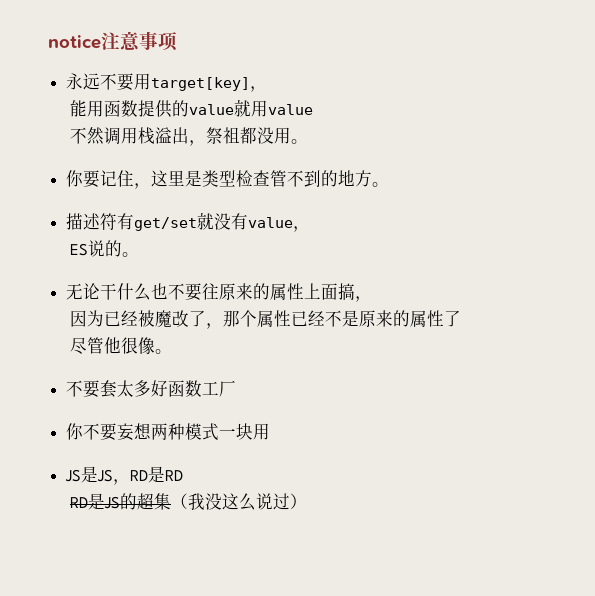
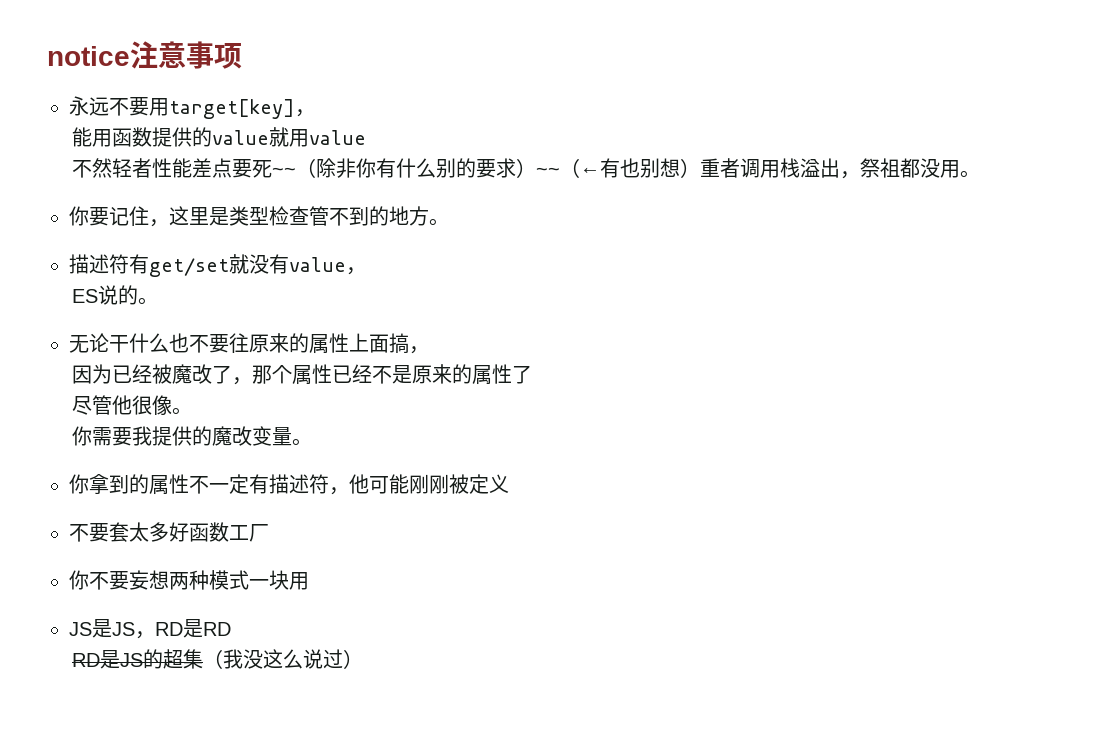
- 不然调用栈溢出，祭祖都没用。
+ 不然轻者性能差点要死~~（除非你有什么别的要求）~~（←有也别想）重者调用栈溢出，祭祖都没用。
+ 你需要我提供的魔改变量。
+ 你拿到的属性不一定有描述符，他可能刚刚被定义

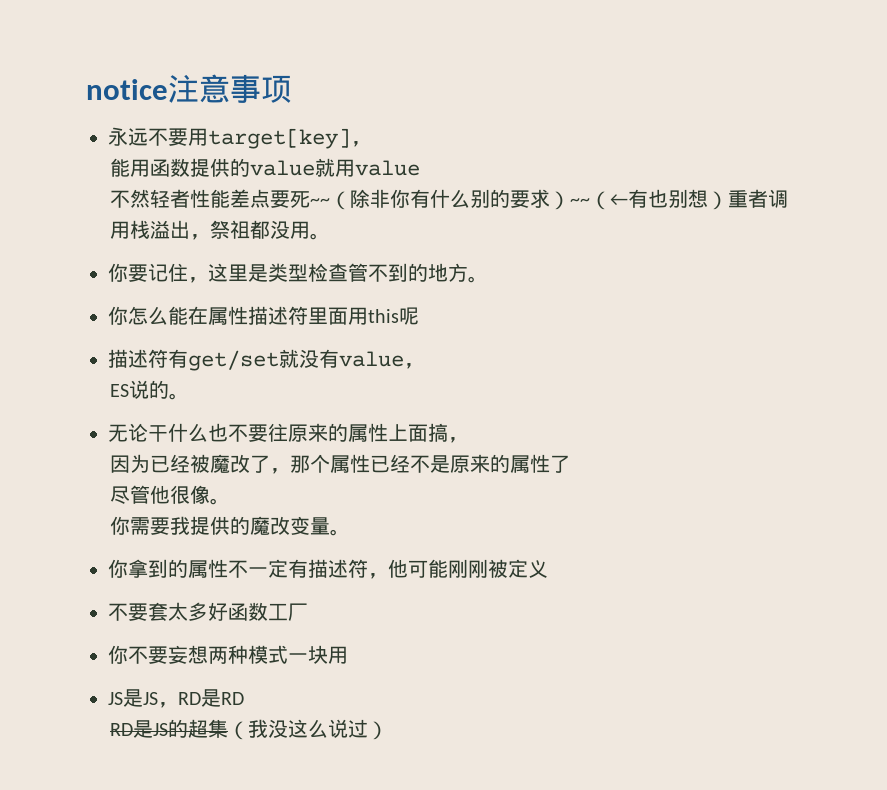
+ 你怎么能在属性描述符里面用this呢

